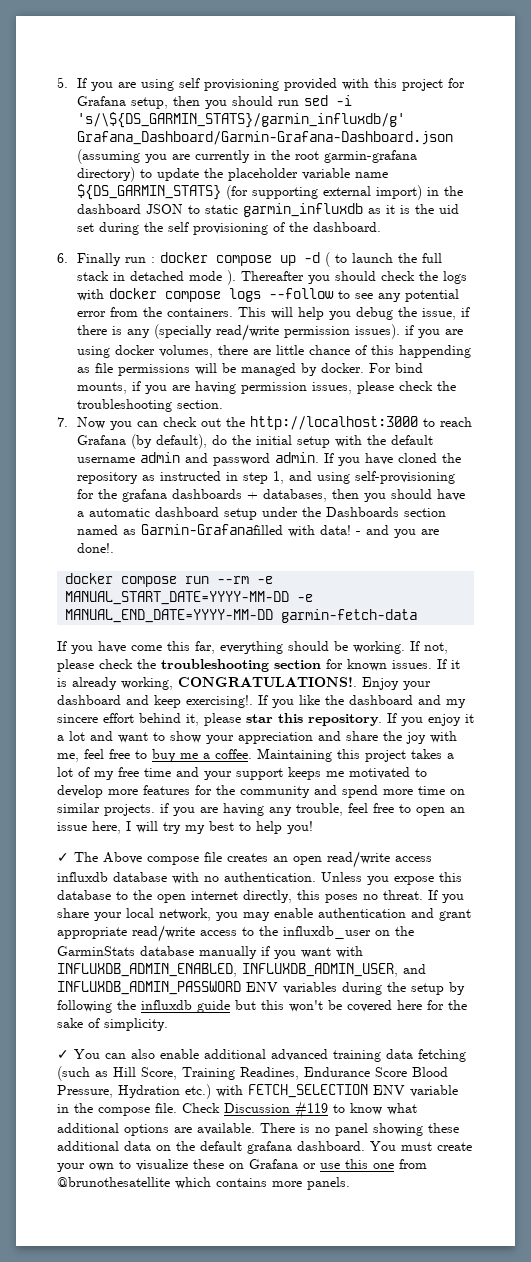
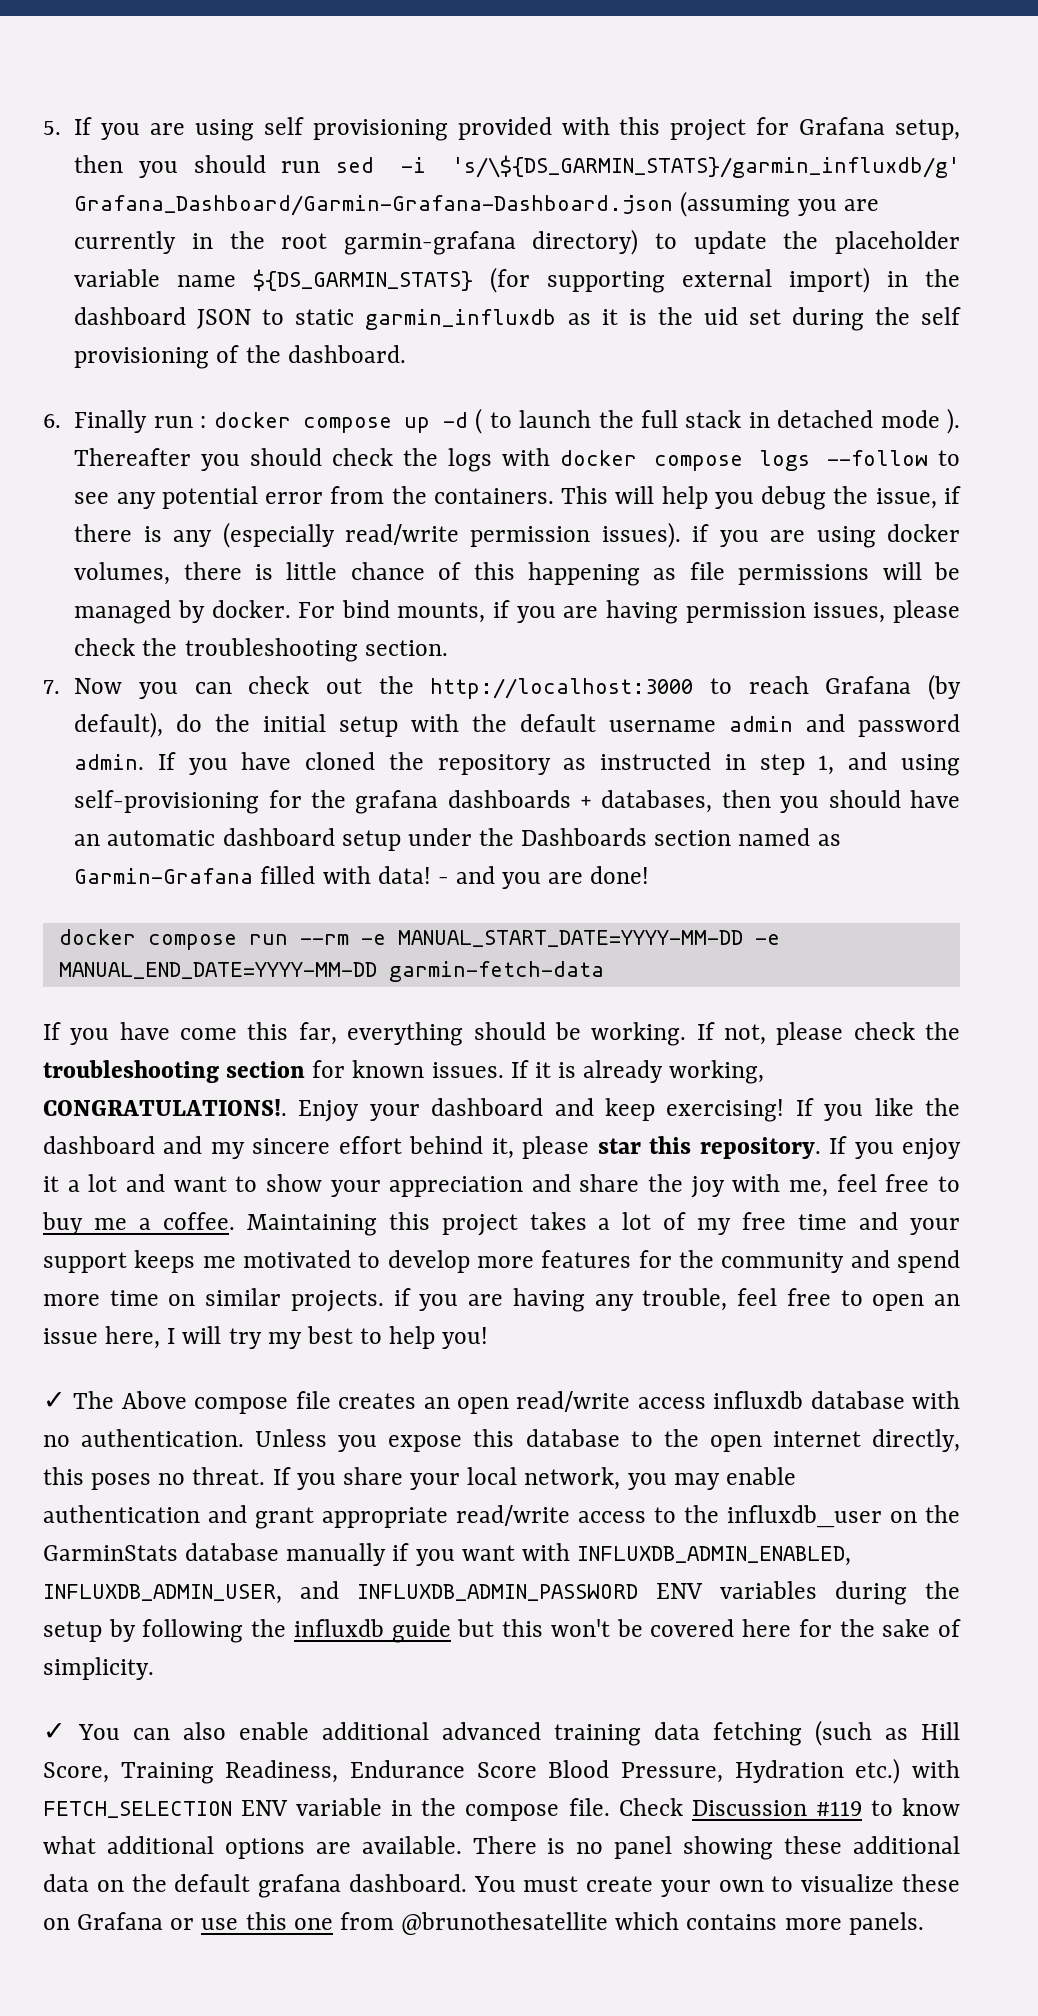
- This will help you debug the issue, if there is any (specially read/write permission issues). if you are using docker volumes, there are little chance of this happending as file permissions will be managed by docker.
+ This will help you debug the issue, if there is any (especially read/write permission issues). if you are using docker volumes, there is little chance of this happening as file permissions will be managed by docker.
- If you have cloned the repository as instructed in step 1, and using self-provisioning for the grafana dashboards + databases, then you should have a automatic dashboard setup under the Dashboards section named as Garmin-Grafanafilled with data!
+ If you have cloned the repository as instructed in step 1, and using self-provisioning for the grafana dashboards + databases, then you should have an automatic dashboard setup under the Dashboards section named as Garmin-Grafana filled with data!
- - and you are done!.
+ - and you are done!
- Enjoy your dashboard and keep exercising!.
+ Enjoy your dashboard and keep exercising!
- ✓ You can also enable additional advanced training data fetching (such as Hill Score, Training Readines, Endurance Score Blood Pressure, Hydration etc.) with FETCH_SELECTION ENV variable in the compose file.
+ ✓ You can also enable additional advanced training data fetching (such as Hill Score, Training Readiness, Endurance Score Blood Pressure, Hydration etc.) with FETCH_SELECTION ENV variable in the compose file.

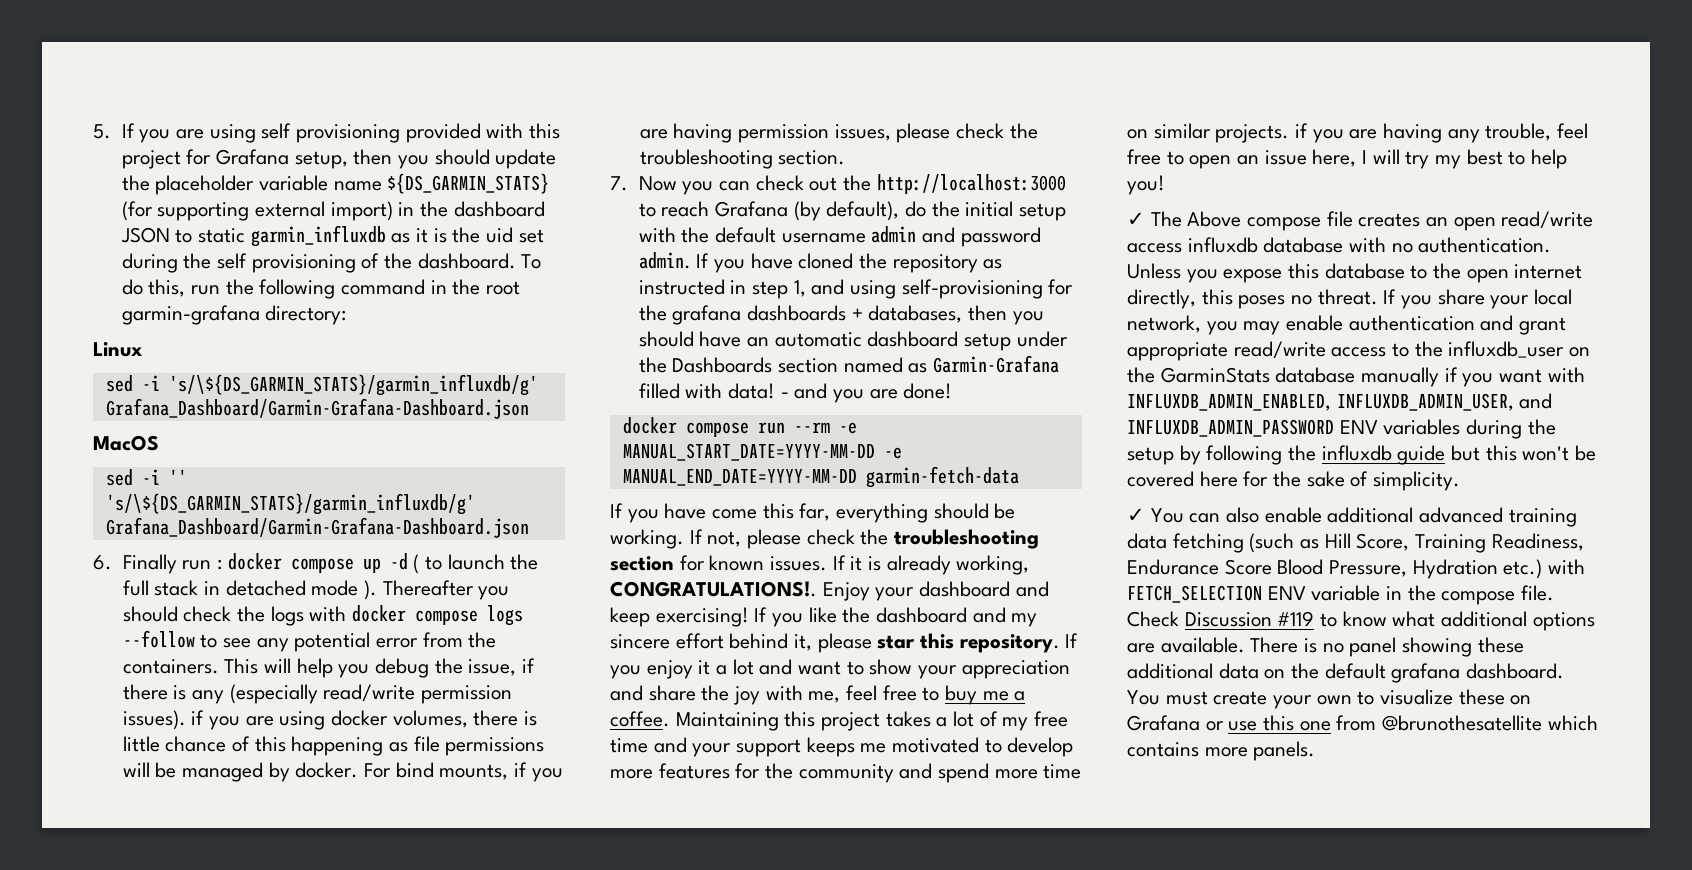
- 5. If you are using self provisioning provided with this project for Grafana setup, then you should run sed -i 's/\${DS_GARMIN_STATS}/garmin_influxdb/g' Grafana_Dashboard/Garmin-Grafana-Dashboard.json (assuming you are currently in the root garmin-grafana directory) to update the placeholder variable name ${DS_GARMIN_STATS} (for supporting external import) in the dashboard JSON to static garmin_influxdb as it is the uid set during the self provisioning of the dashboard.
+ 5. If you are using self provisioning provided with this project for Grafana setup, then you should update the placeholder variable name ${DS_GARMIN_STATS} (for supporting external import) in the dashboard JSON to static garmin_influxdb as it is the uid set during the self provisioning of the dashboard. To do this, run the following command in the root garmin-grafana directory:
+ Linux
+ sed -i 's/\${DS_GARMIN_STATS}/garmin_influxdb/g' Grafana_Dashboard/Garmin-Grafana-Dashboard.json
+ MacOS
+ sed -i '' 's/\${DS_GARMIN_STATS}/garmin_influxdb/g' Grafana_Dashboard/Garmin-Grafana-Dashboard.json

